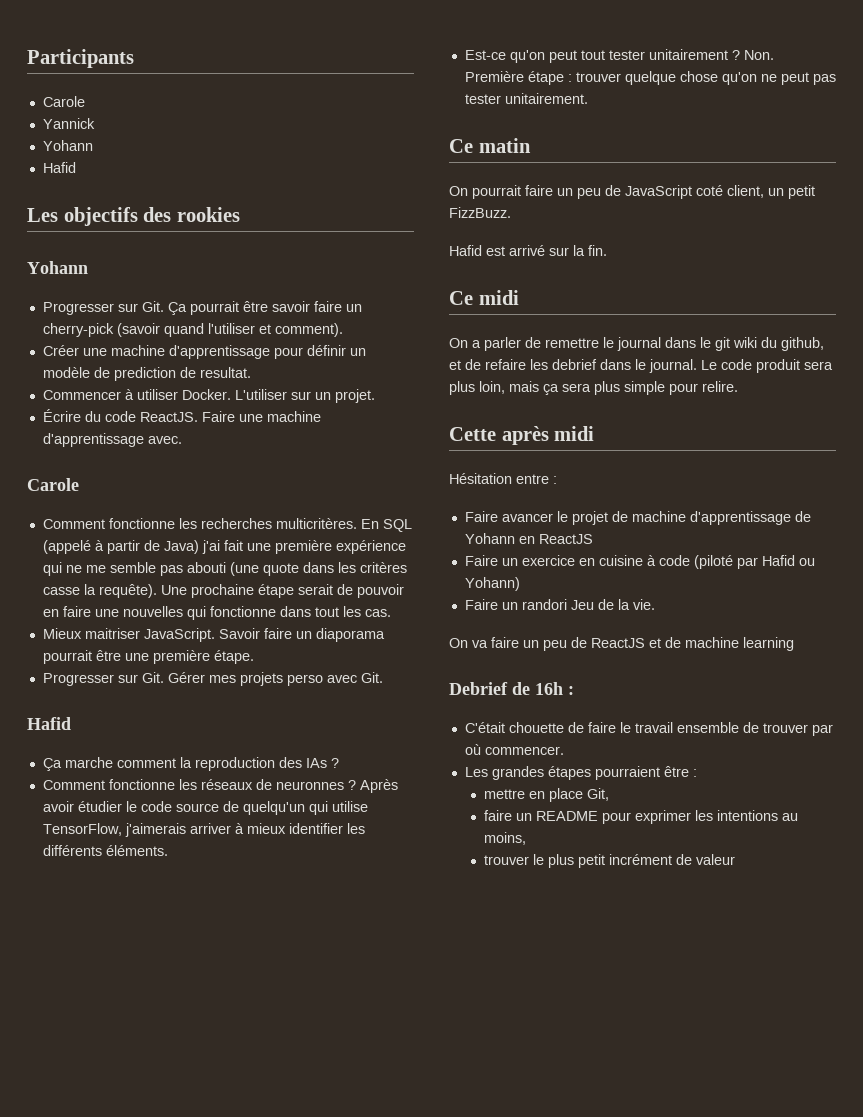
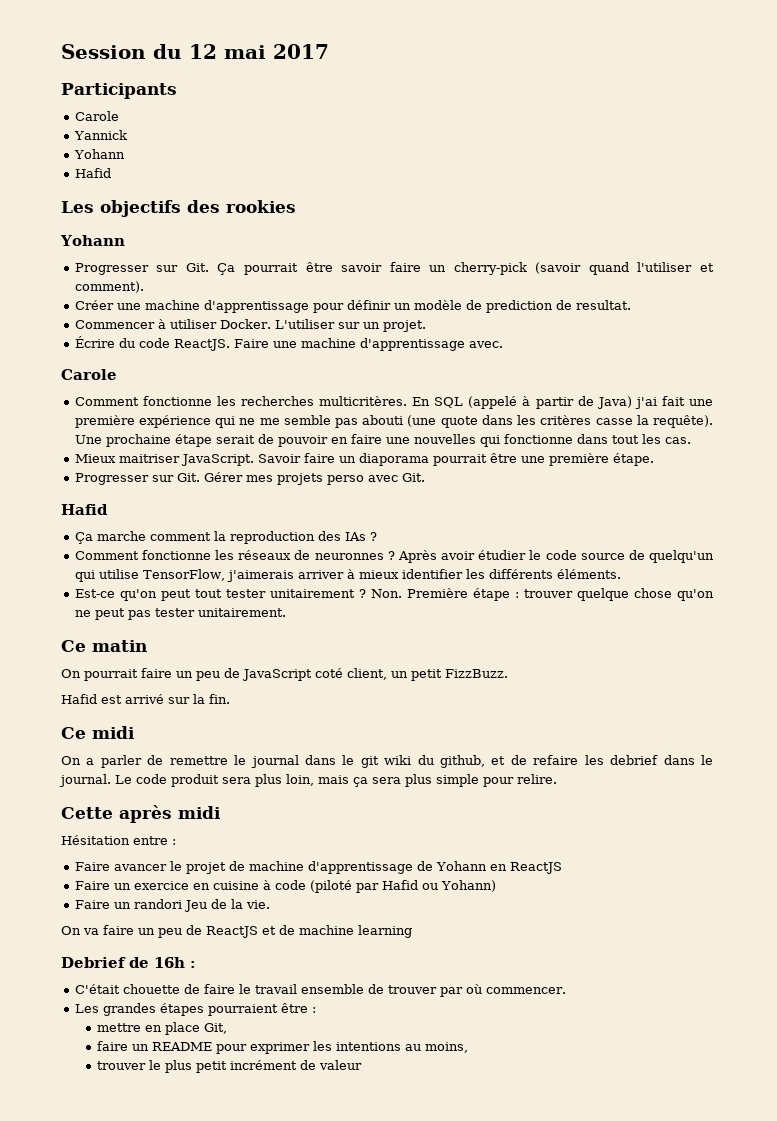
+ Session du 12 mai 2017

